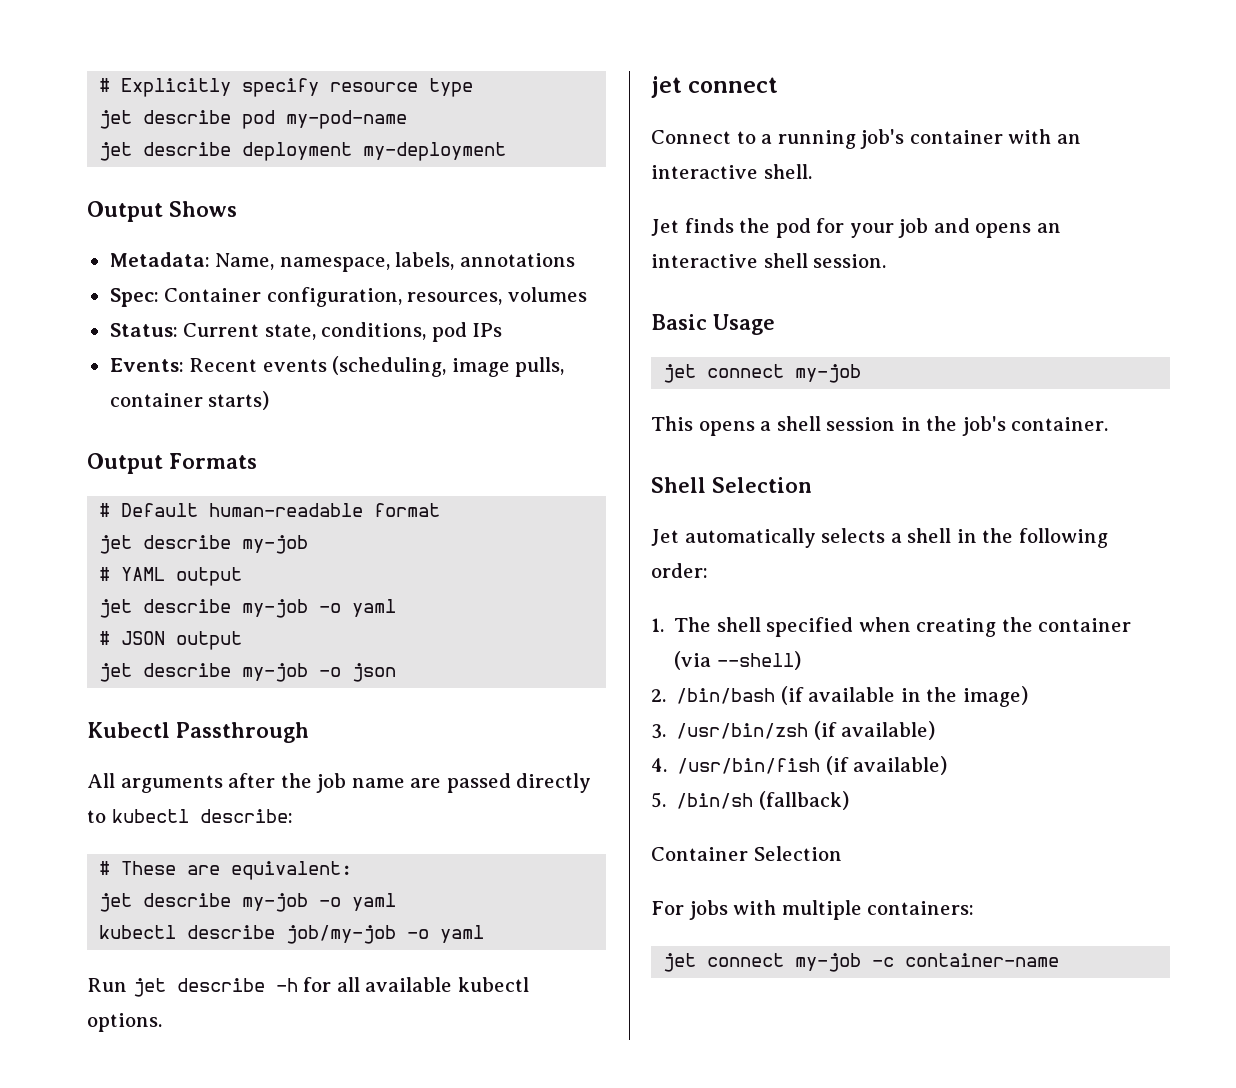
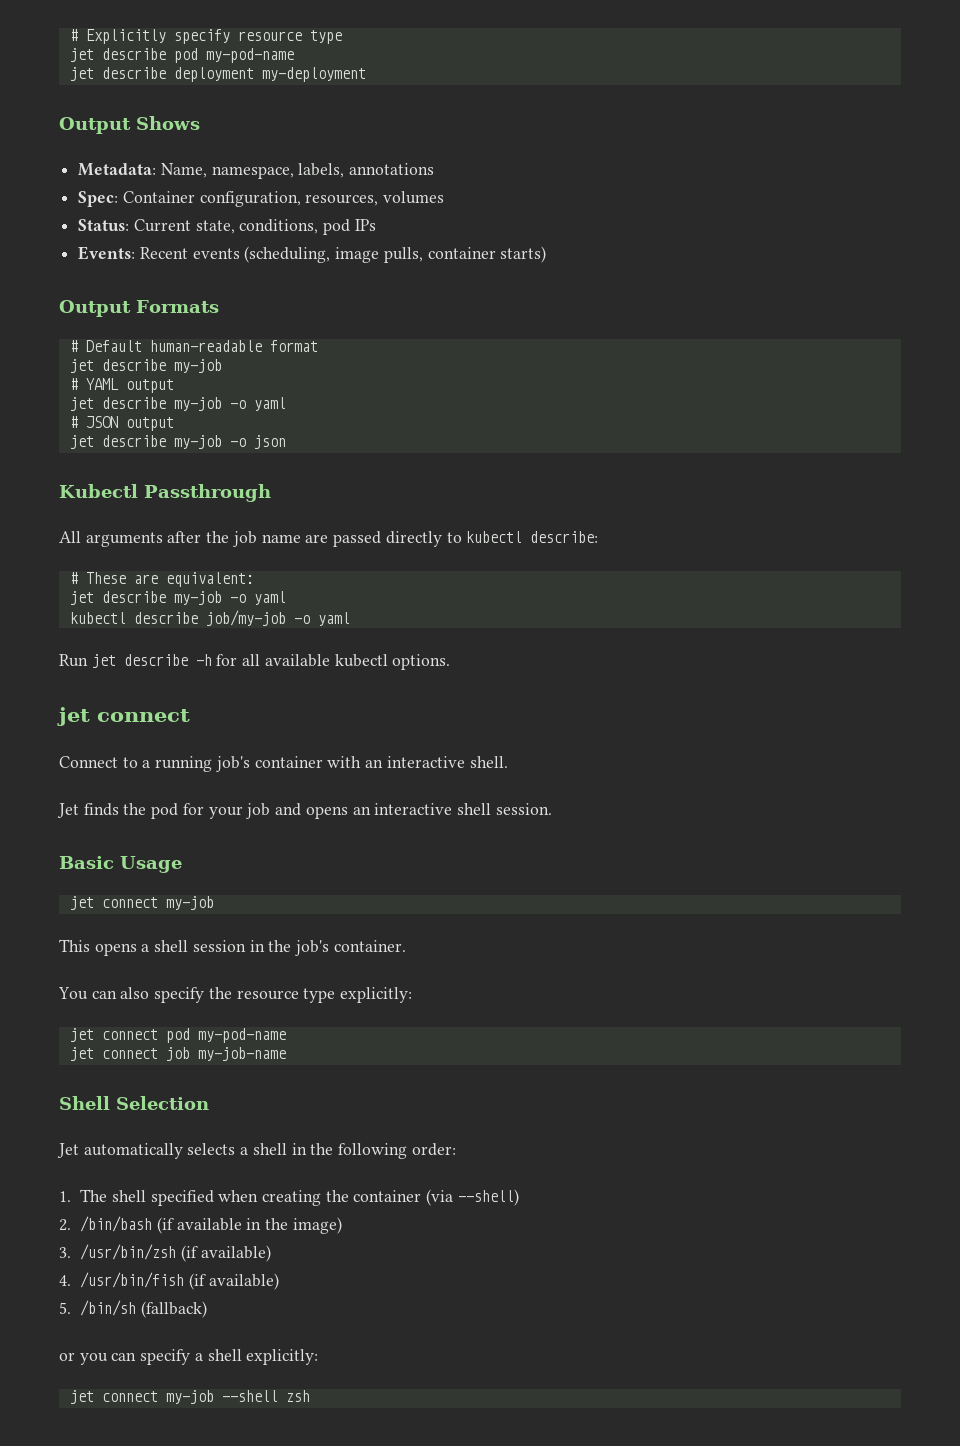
+ You can also specify the resource type explicitly:
+ jet connect pod my-pod-name
+ jet connect job my-job-name
- Container Selection
- For jobs with multiple containers:
- jet connect my-job -c container-name
+ or you can specify a shell explicitly:
+ jet connect my-job --shell zsh

